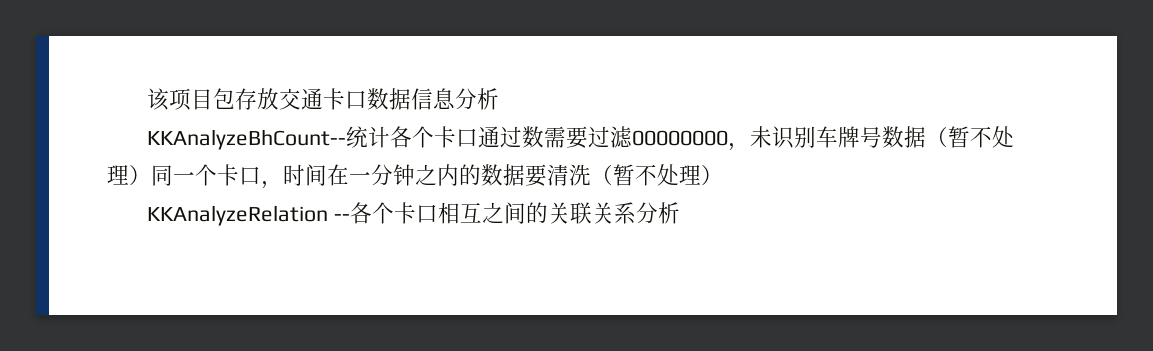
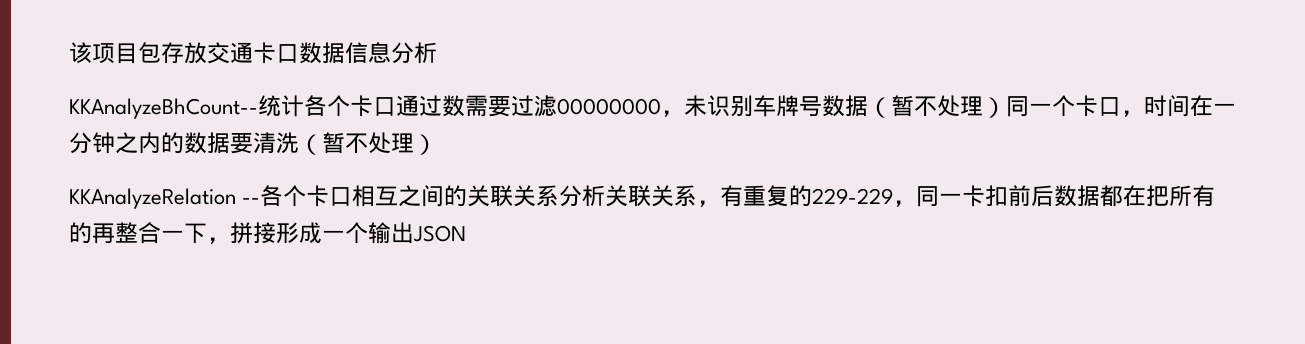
- KKAnalyzeRelation --各个卡口相互之间的关联关系分析
+ KKAnalyzeRelation --各个卡口相互之间的关联关系分析关联关系，有重复的229-229，同一卡扣前后数据都在把所有的再整合一下，拼接形成一个输出JSON

